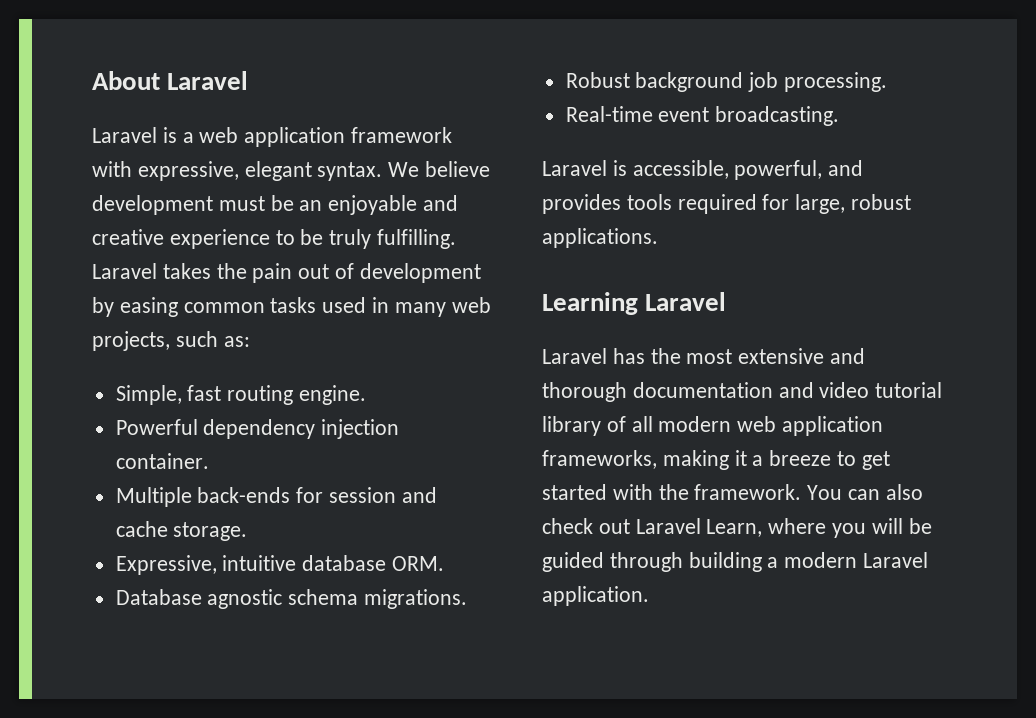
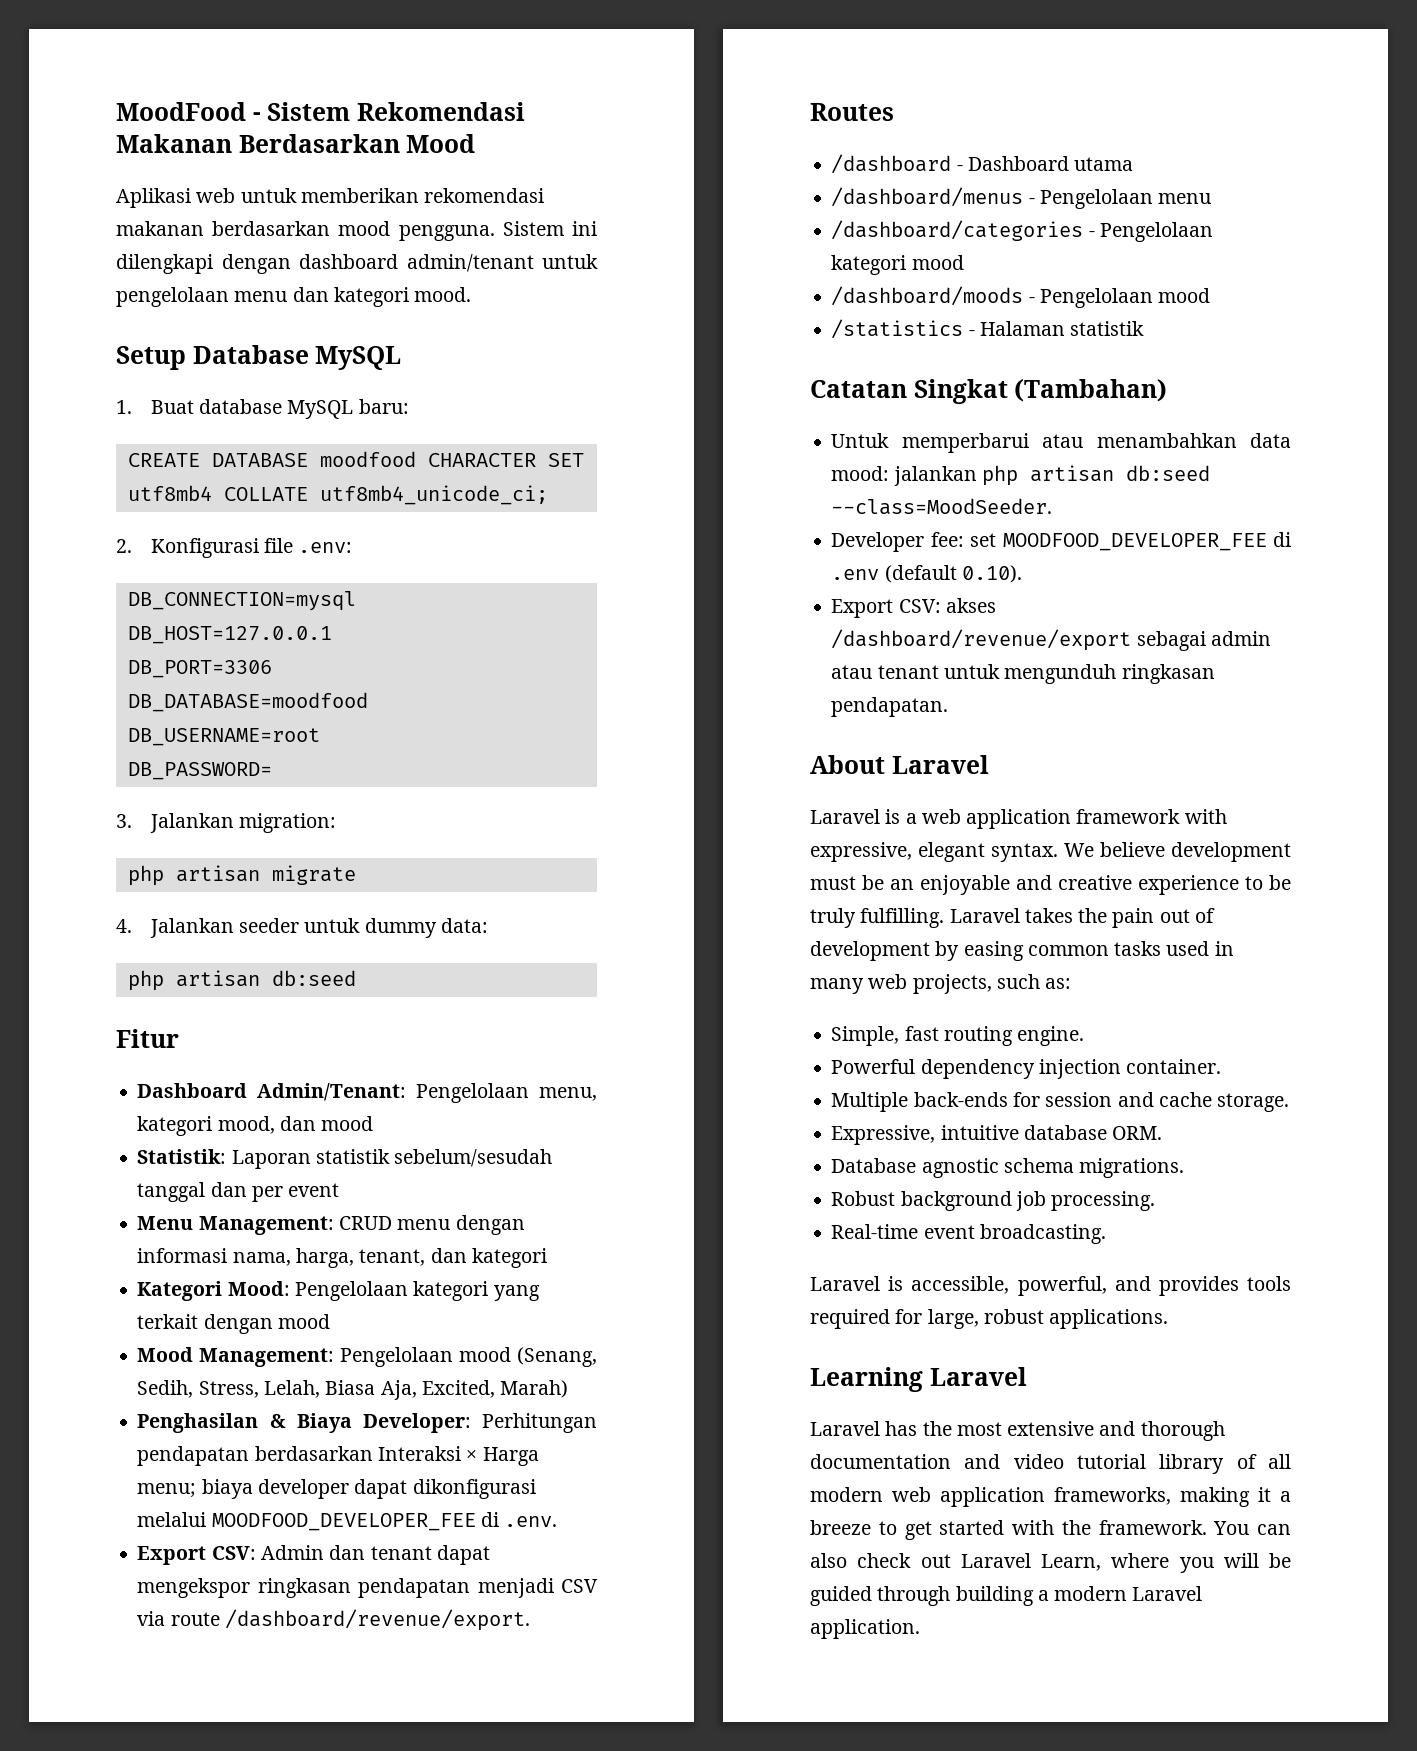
+ MoodFood - Sistem Rekomendasi Makanan Berdasarkan Mood
+ Aplikasi web untuk memberikan rekomendasi makanan berdasarkan mood pengguna. Sistem ini dilengkapi dengan dashboard admin/tenant untuk pengelolaan menu dan kategori mood.
+ Setup Database MySQL
+ 1. Buat database MySQL baru:
+ CREATE DATABASE moodfood CHARACTER SET utf8mb4 COLLATE utf8mb4_unicode_ci;
+ 2. Konfigurasi file .env:
+ DB_CONNECTION=mysql
+ DB_HOST=127.0.0.1
+ DB_PORT=3306
+ DB_DATABASE=moodfood
+ DB_USERNAME=root
+ DB_PASSWORD=
+ 3. Jalankan migration:
+ php artisan migrate
+ 4. Jalankan seeder untuk dummy data:
+ php artisan db:seed
+ Fitur
+ Dashboard Admin/Tenant: Pengelolaan menu, kategori mood, dan mood
+ Statistik: Laporan statistik sebelum/sesudah tanggal dan per event
+ Menu Management: CRUD menu dengan informasi nama, harga, tenant, dan kategori
+ Kategori Mood: Pengelolaan kategori yang terkait dengan mood
+ Mood Management: Pengelolaan mood (Senang, Sedih, Stress, Lelah, Biasa Aja, Excited, Marah)
+ Penghasilan & Biaya Developer: Perhitungan pendapatan berdasarkan Interaksi × Harga menu; biaya developer dapat dikonfigurasi melalui MOODFOOD_DEVELOPER_FEE di .env.
+ Export CSV: Admin dan tenant dapat mengekspor ringkasan pendapatan menjadi CSV via route /dashboard/revenue/export.
+ Routes
+ /dashboard - Dashboard utama
+ /dashboard/menus - Pengelolaan menu
+ /dashboard/categories - Pengelolaan kategori mood
+ /dashboard/moods - Pengelolaan mood
+ /statistics - Halaman statistik
+ Catatan Singkat (Tambahan)
+ Untuk memperbarui atau menambahkan data mood: jalankan php artisan db:seed --class=MoodSeeder.
+ Developer fee: set MOODFOOD_DEVELOPER_FEE di .env (default 0.10).
+ Export CSV: akses /dashboard/revenue/export sebagai admin atau tenant untuk mengunduh ringkasan pendapatan.

